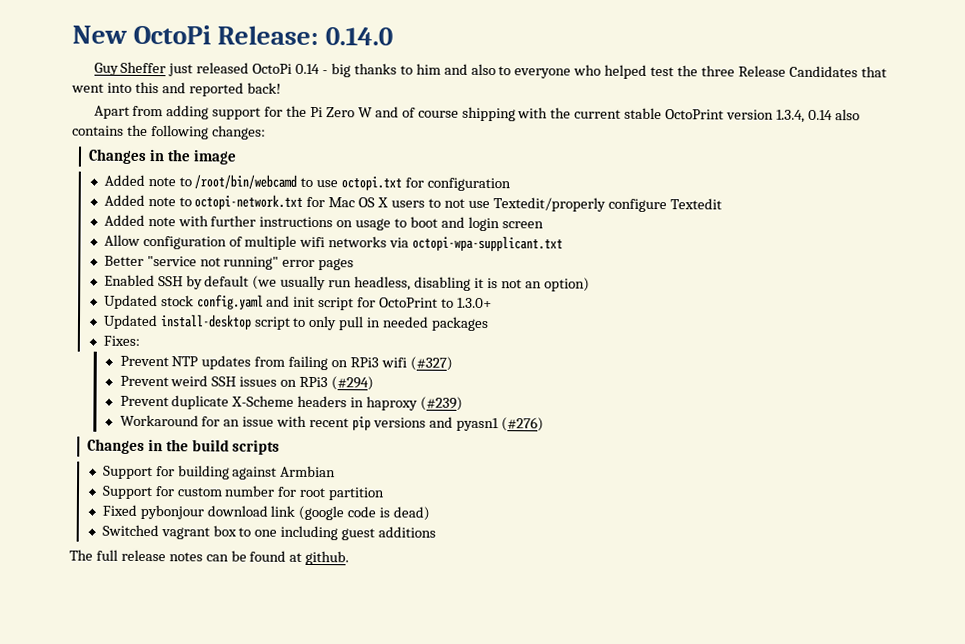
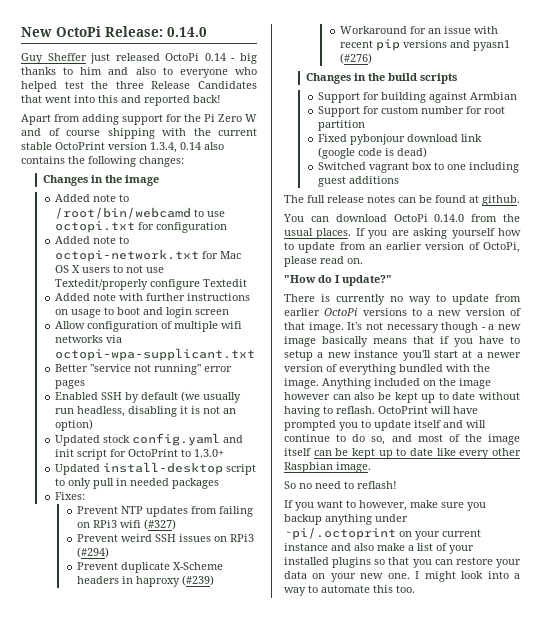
+ You can download OctoPi 0.14.0 from the usual places. If you are asking yourself how to update from an earlier version of OctoPi, please read on.
+ "How do I update?"
+ There is currently no way to update from earlier OctoPi versions to a new version of that image. It's not necessary though - a new image basically means that if you have to setup a new instance you'll start at a newer version of everything bundled with the image. Anything included on the image however can also be kept up to date without having to reflash. OctoPrint will have prompted you to update itself and will continue to do so, and most of the image itself can be kept up to date like every other Raspbian image.
+ So no need to reflash!
+ If you want to however, make sure you backup anything under ~pi/.octoprint on your current instance and also make a list of your installed plugins so that you can restore your data on your new one. I might look into a way to automate this too.

